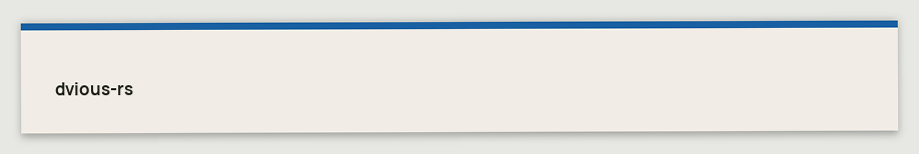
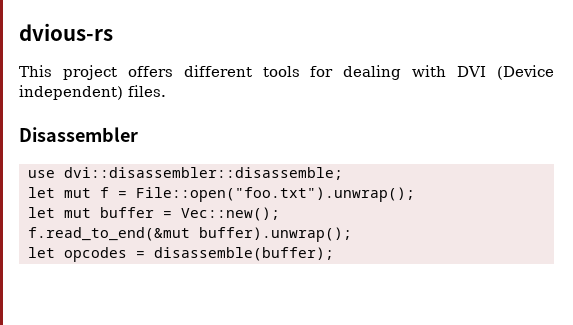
+ This project offers different tools for dealing with DVI (Device independent) files.
+ Disassembler
+ use dvi::disassembler::disassemble;
+ let mut f = File::open("foo.txt").unwrap();
+ let mut buffer = Vec::new();
+ f.read_to_end(&mut buffer).unwrap();
+ let opcodes = disassemble(buffer);

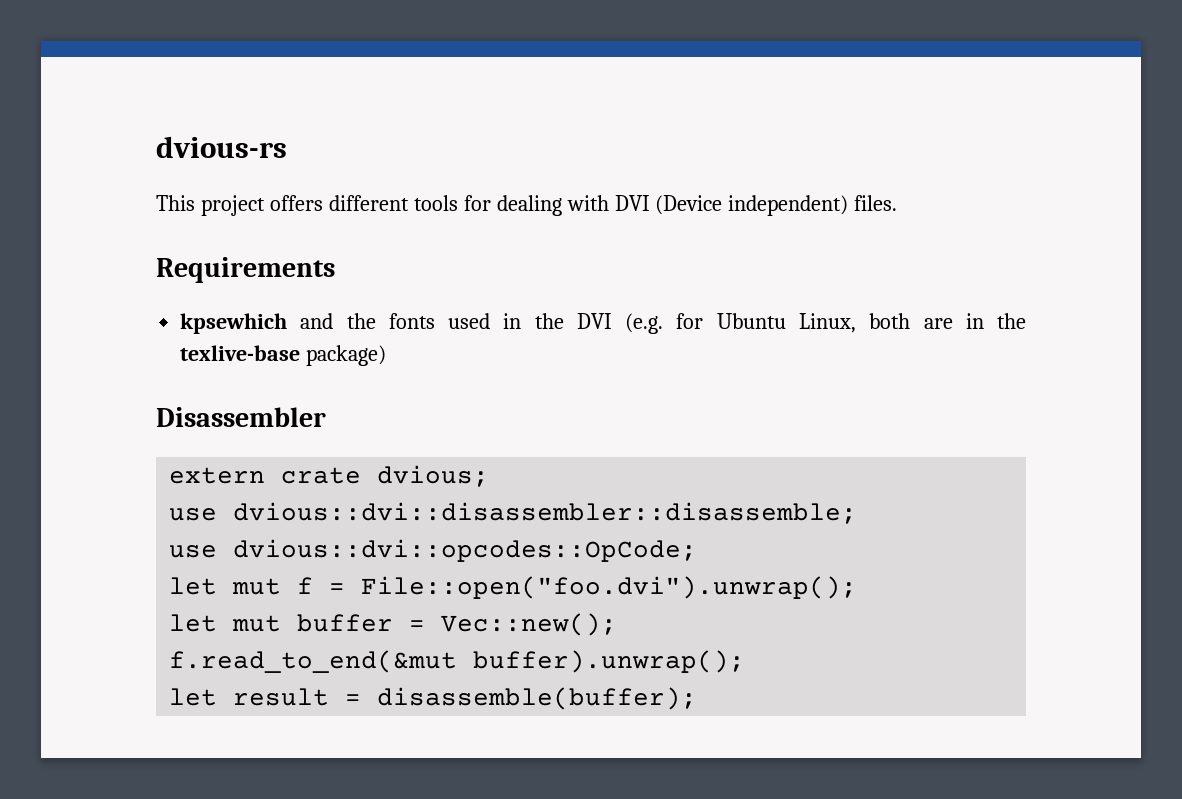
+ Requirements
+ kpsewhich and the fonts used in the DVI (e.g. for Ubuntu Linux, both are in the texlive-base package)
  Disassembler
- use dvi::disassembler::disassemble;
+ extern crate dvious;
+ use dvious::dvi::disassembler::disassemble;
+ use dvious::dvi::opcodes::OpCode;
- let mut f = File::open("foo.txt").unwrap();
+ let mut f = File::open("foo.dvi").unwrap();
- let opcodes = disassemble(buffer);
+ let result = disassemble(buffer);

